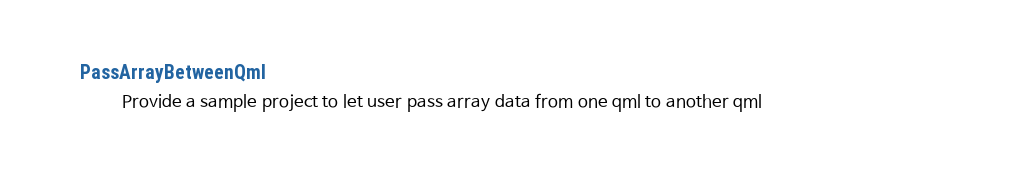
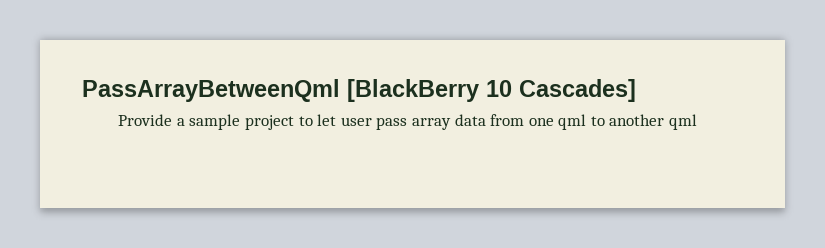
- PassArrayBetweenQml
+ PassArrayBetweenQml [BlackBerry 10 Cascades]

